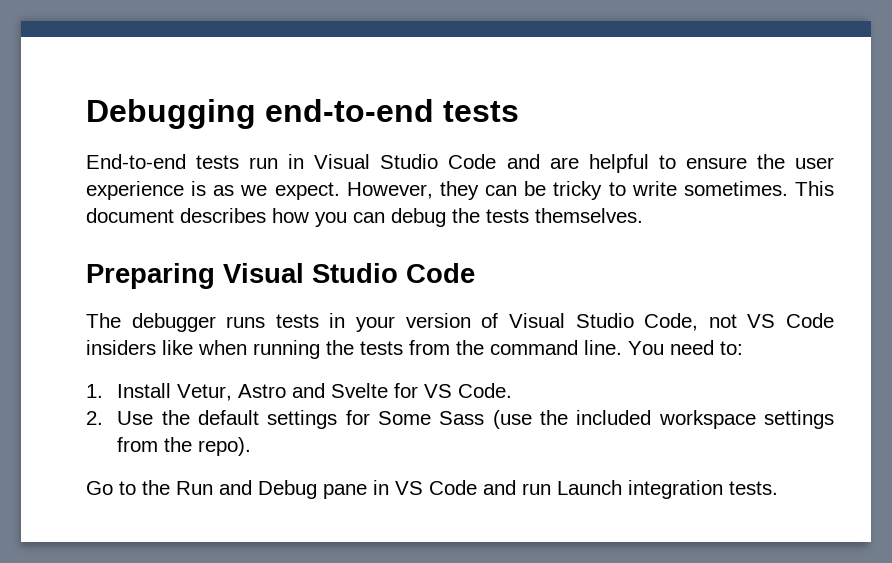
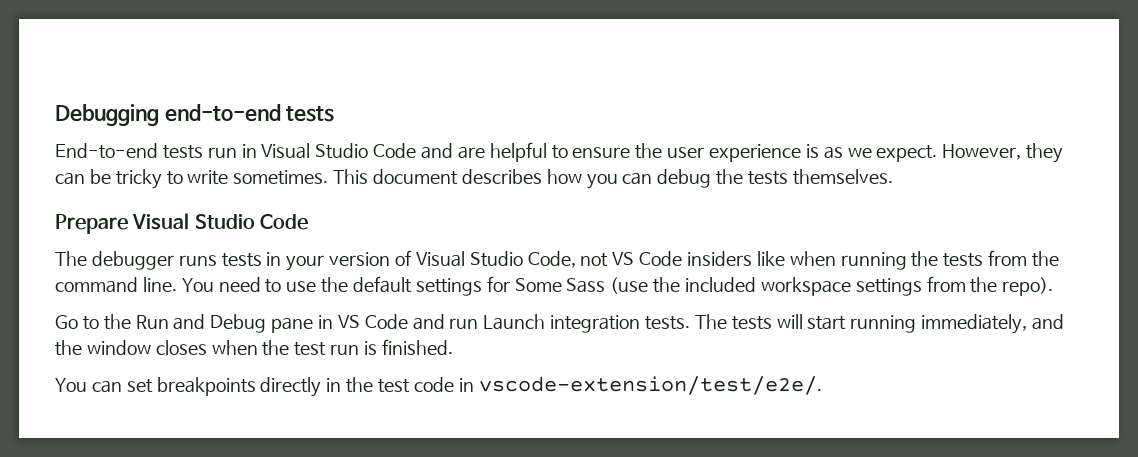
- Preparing Visual Studio Code
+ Prepare Visual Studio Code
- You need to:
- 1. Install Vetur, Astro and Svelte for VS Code.
- 2. Use the default settings for Some Sass (use the included workspace settings from the repo).
+ You need to use the default settings for Some Sass (use the included workspace settings from the repo).
+ The tests will start running immediately, and the window closes when the test run is finished.
+ You can set breakpoints directly in the test code in vscode-extension/test/e2e/.

